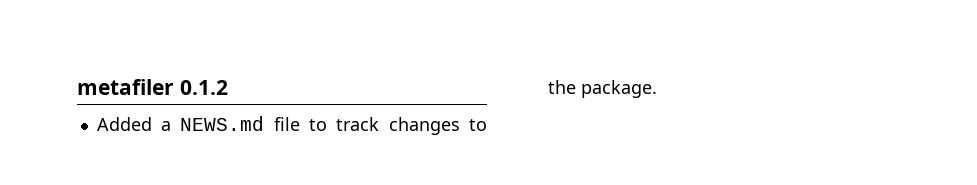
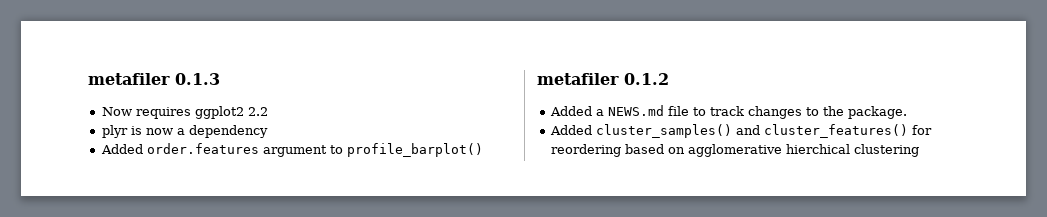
+ metafiler 0.1.3
+ Now requires ggplot2 2.2
+ plyr is now a dependency
+ Added order.features argument to profile_barplot()
+ Added cluster_samples() and cluster_features() for reordering based on agglomerative hierchical clustering

